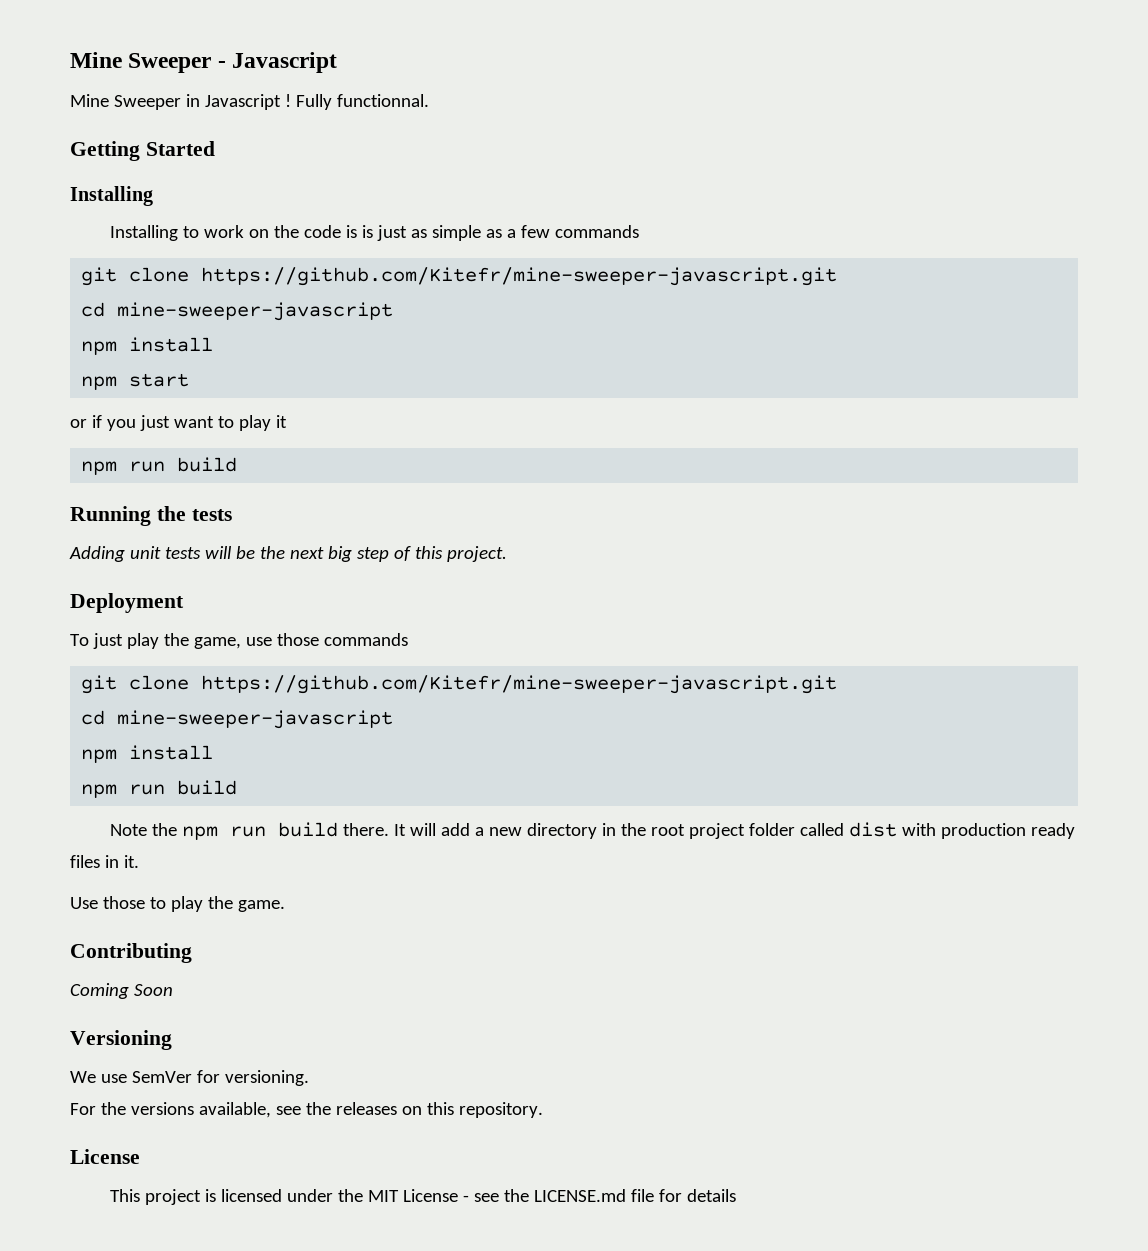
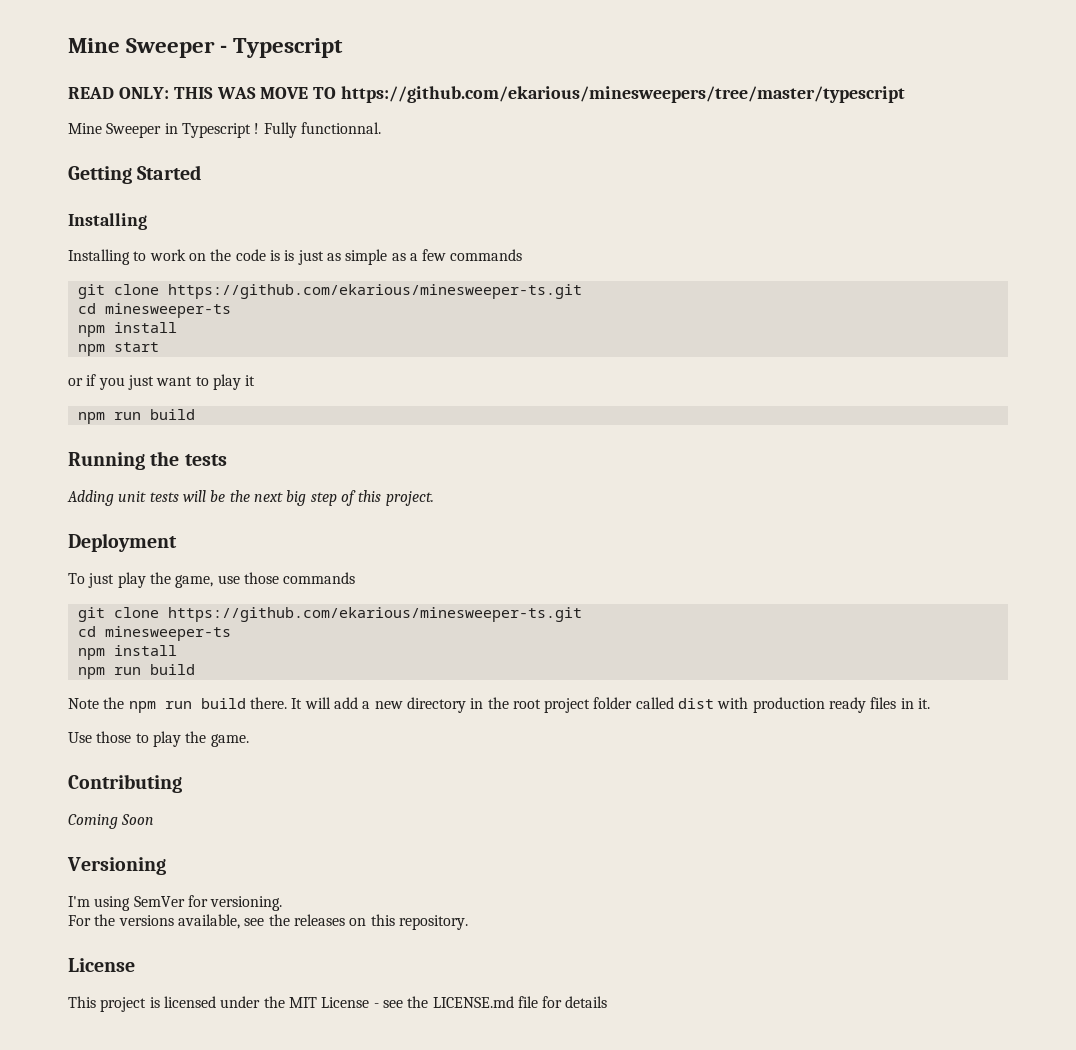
- Mine Sweeper - Javascript
+ Mine Sweeper - Typescript
+ READ ONLY: THIS WAS MOVE TO https://github.com/ekarious/minesweepers/tree/master/typescript
- Mine Sweeper in Javascript !
+ Mine Sweeper in Typescript !
  Installing to work on the code is is just as simple as a few commands
- git clone https://github.com/Kitefr/mine-sweeper-javascript.git
- cd mine-sweeper-javascript
+ git clone https://github.com/ekarious/minesweeper-ts.git
+ cd minesweeper-ts
  To just play the game, use those commands
- git clone https://github.com/Kitefr/mine-sweeper-javascript.git
- cd mine-sweeper-javascript
+ git clone https://github.com/ekarious/minesweeper-ts.git
+ cd minesweeper-ts
- We use SemVer for versioning.
+ I'm using SemVer for versioning.

